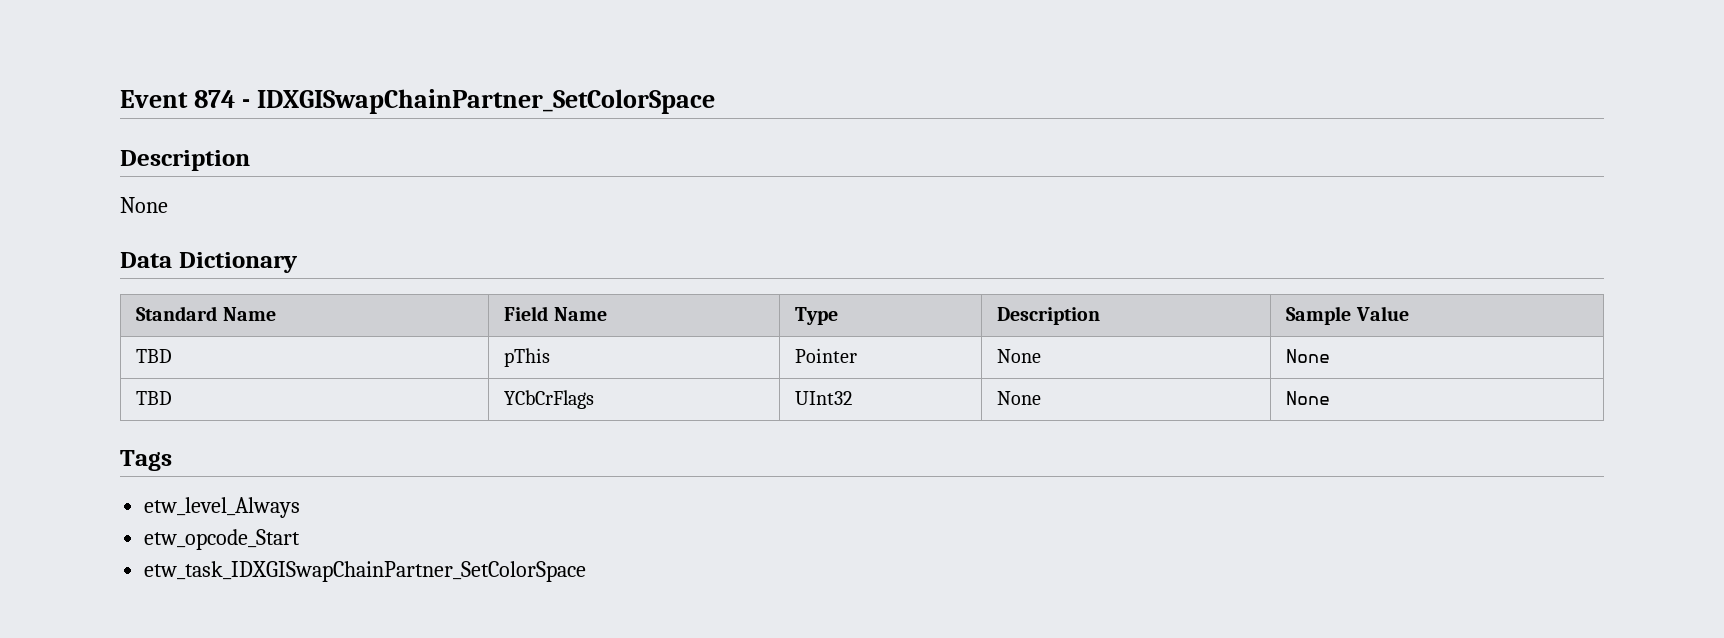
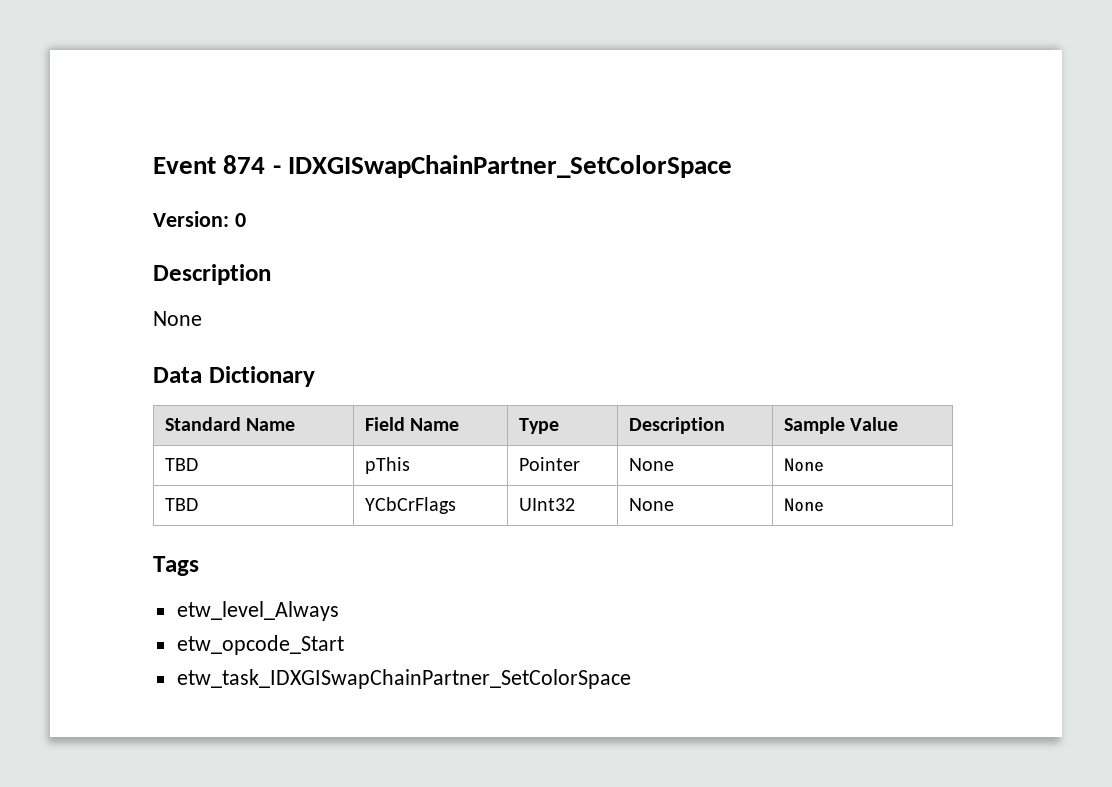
+ Version: 0

